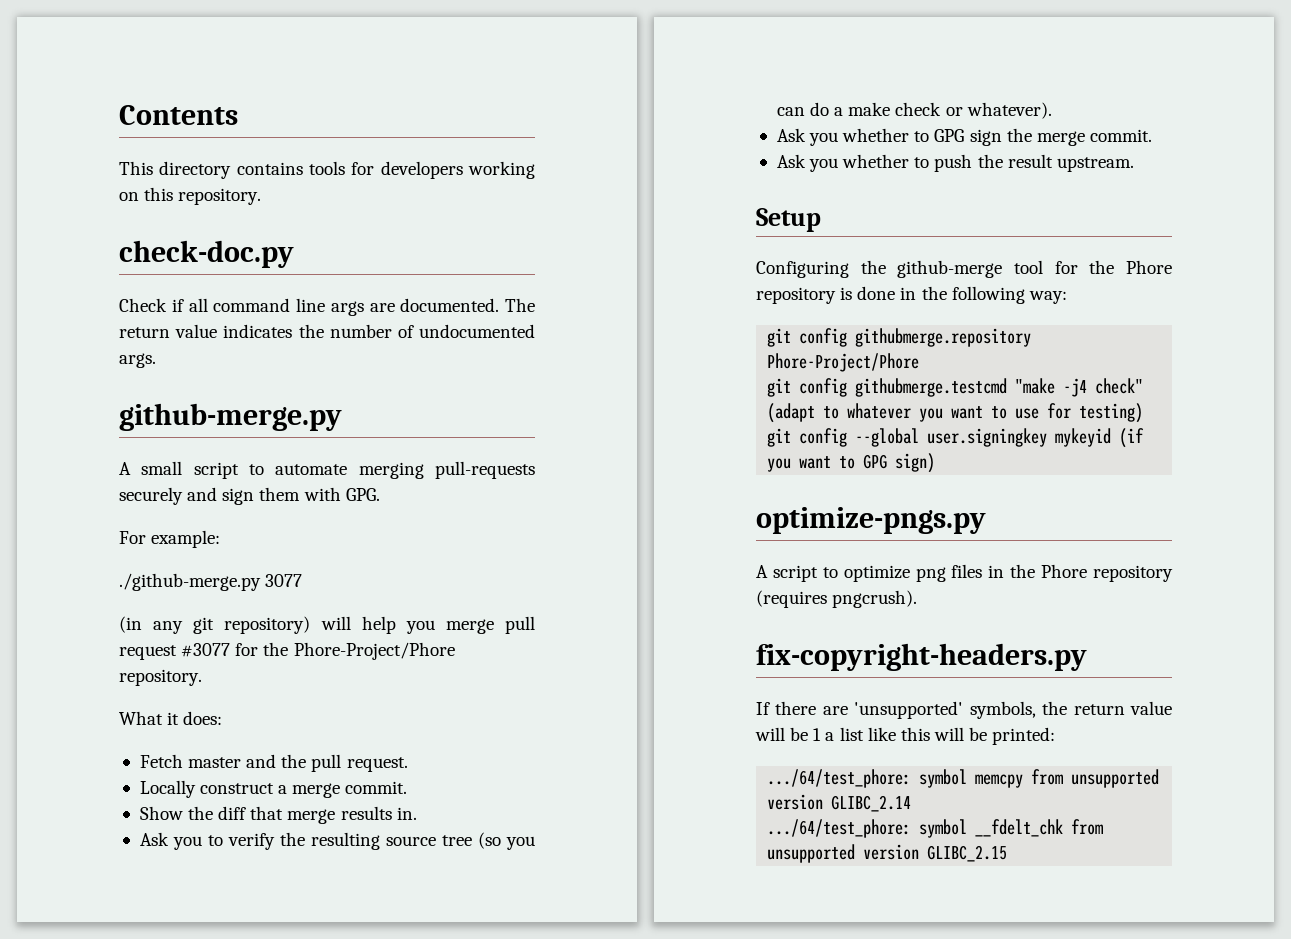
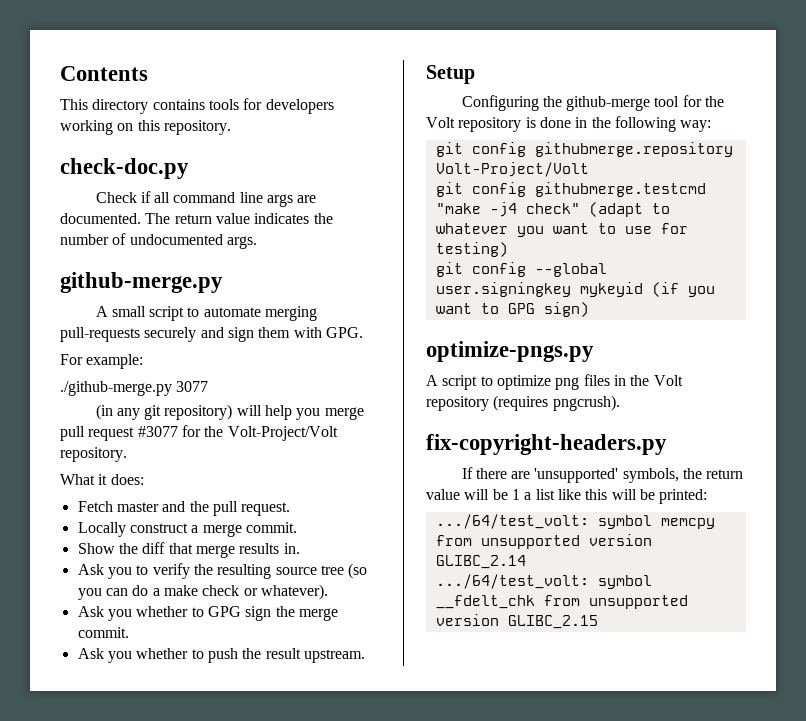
- (in any git repository) will help you merge pull request #3077 for the Phore-Project/Phore repository.
+ (in any git repository) will help you merge pull request #3077 for the Volt-Project/Volt repository.
- Configuring the github-merge tool for the Phore repository is done in the following way:
+ Configuring the github-merge tool for the Volt repository is done in the following way:
- git config githubmerge.repository Phore-Project/Phore
+ git config githubmerge.repository Volt-Project/Volt
- A script to optimize png files in the Phore repository (requires pngcrush).
+ A script to optimize png files in the Volt repository (requires pngcrush).
- .../64/test_phore: symbol memcpy from unsupported version GLIBC_2.14
+ .../64/test_volt: symbol memcpy from unsupported version GLIBC_2.14
- .../64/test_phore: symbol __fdelt_chk from unsupported version GLIBC_2.15
+ .../64/test_volt: symbol __fdelt_chk from unsupported version GLIBC_2.15

